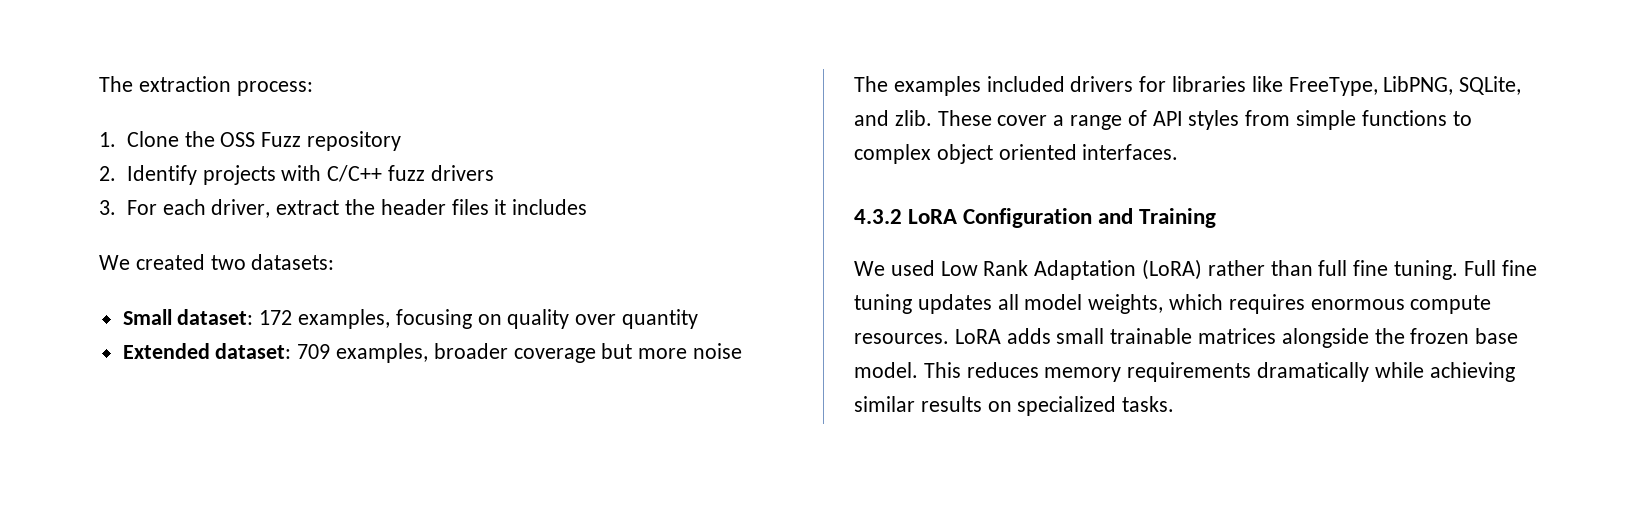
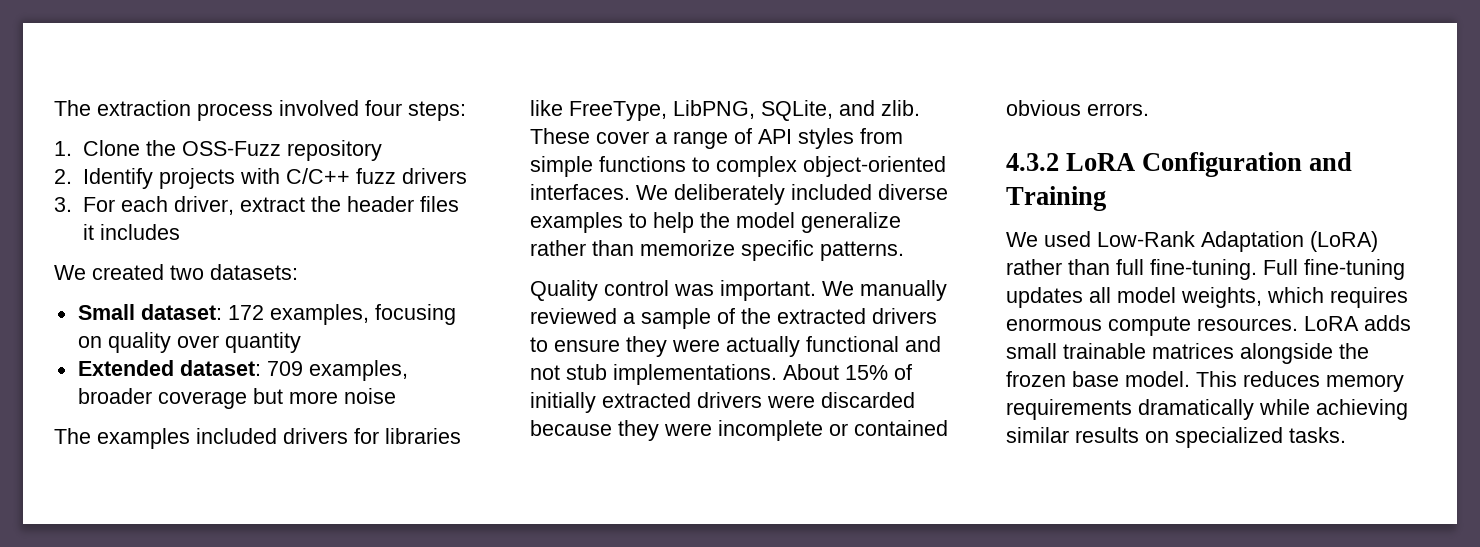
- The extraction process:
+ The extraction process involved four steps:
- 1. Clone the OSS Fuzz repository
+ 1. Clone the OSS-Fuzz repository
- These cover a range of API styles from simple functions to complex object oriented interfaces.
+ These cover a range of API styles from simple functions to complex object-oriented interfaces. We deliberately included diverse examples to help the model generalize rather than memorize specific patterns.
+ Quality control was important. We manually reviewed a sample of the extracted drivers to ensure they were actually functional and not stub implementations. About 15% of initially extracted drivers were discarded because they were incomplete or contained obvious errors.
- We used Low Rank Adaptation (LoRA) rather than full fine tuning. Full fine tuning updates all model weights, which requires enormous compute resources.
+ We used Low-Rank Adaptation (LoRA) rather than full fine-tuning. Full fine-tuning updates all model weights, which requires enormous compute resources.

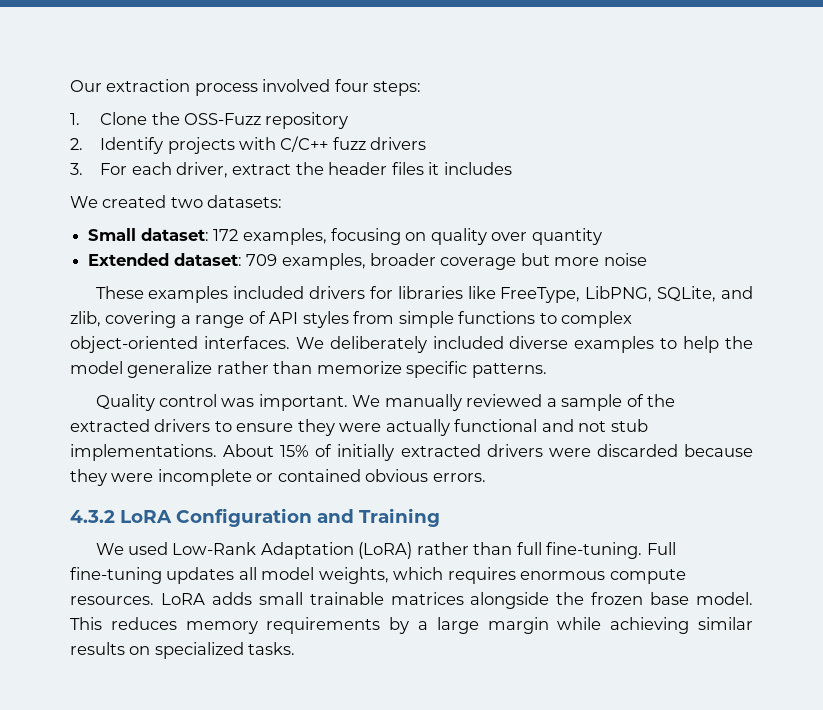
- The extraction process involved four steps:
+ Our extraction process involved four steps:
- The examples included drivers for libraries like FreeType, LibPNG, SQLite, and zlib. These cover a range of API styles from simple functions to complex object-oriented interfaces.
+ These examples included drivers for libraries like FreeType, LibPNG, SQLite, and zlib, covering a range of API styles from simple functions to complex object-oriented interfaces.
- This reduces memory requirements dramatically while achieving similar results on specialized tasks.
+ This reduces memory requirements by a large margin while achieving similar results on specialized tasks.

